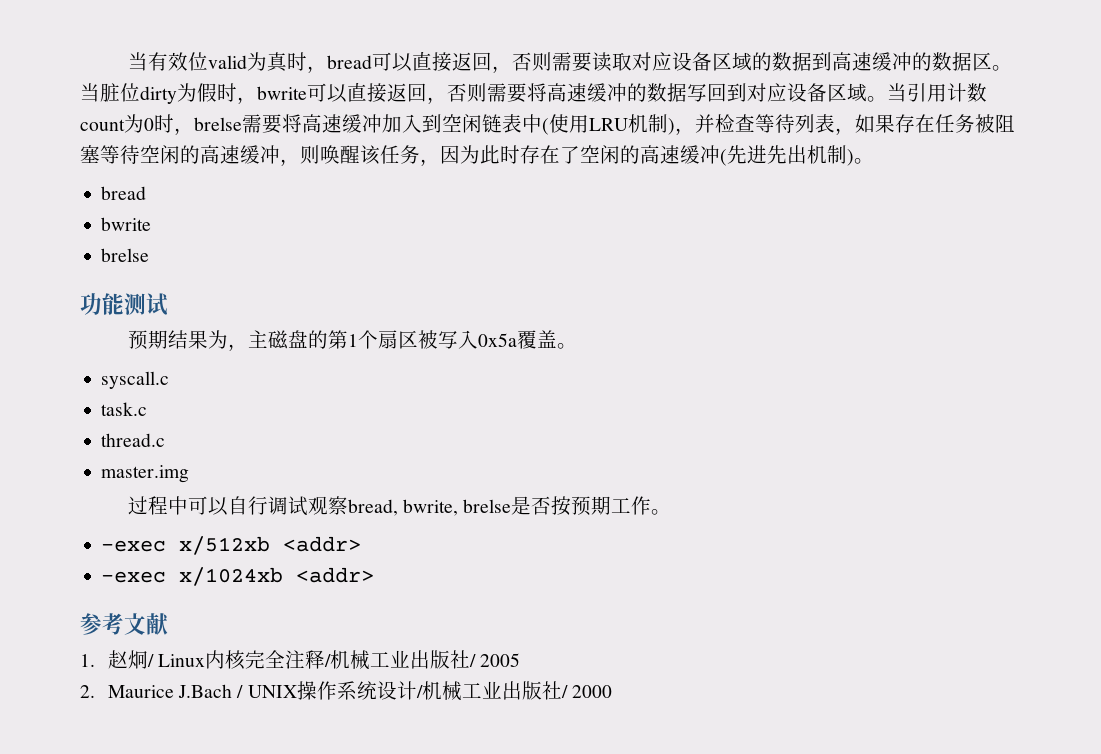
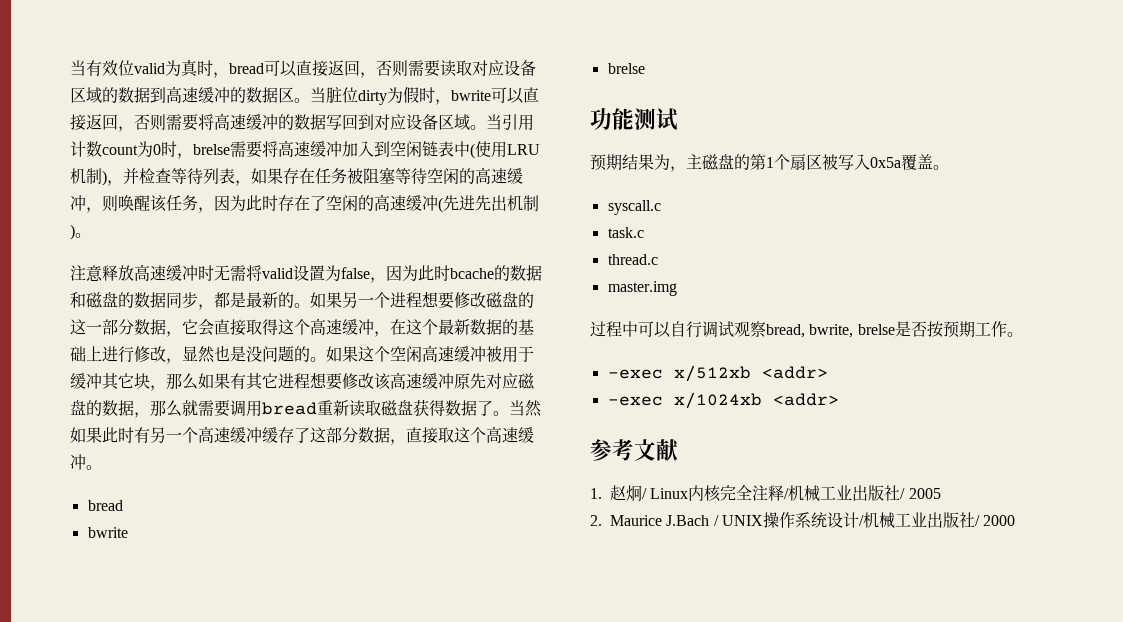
+ 注意释放高速缓冲时无需将valid设置为false，因为此时bcache的数据和磁盘的数据同步，都是最新的。如果另一个进程想要修改磁盘的这一部分数据，它会直接取得这个高速缓冲，在这个最新数据的基础上进行修改，显然也是没问题的。如果这个空闲高速缓冲被用于缓冲其它块，那么如果有其它进程想要修改该高速缓冲原先对应磁盘的数据，那么就需要调用bread重新读取磁盘获得数据了。当然如果此时有另一个高速缓冲缓存了这部分数据，直接取这个高速缓冲。

